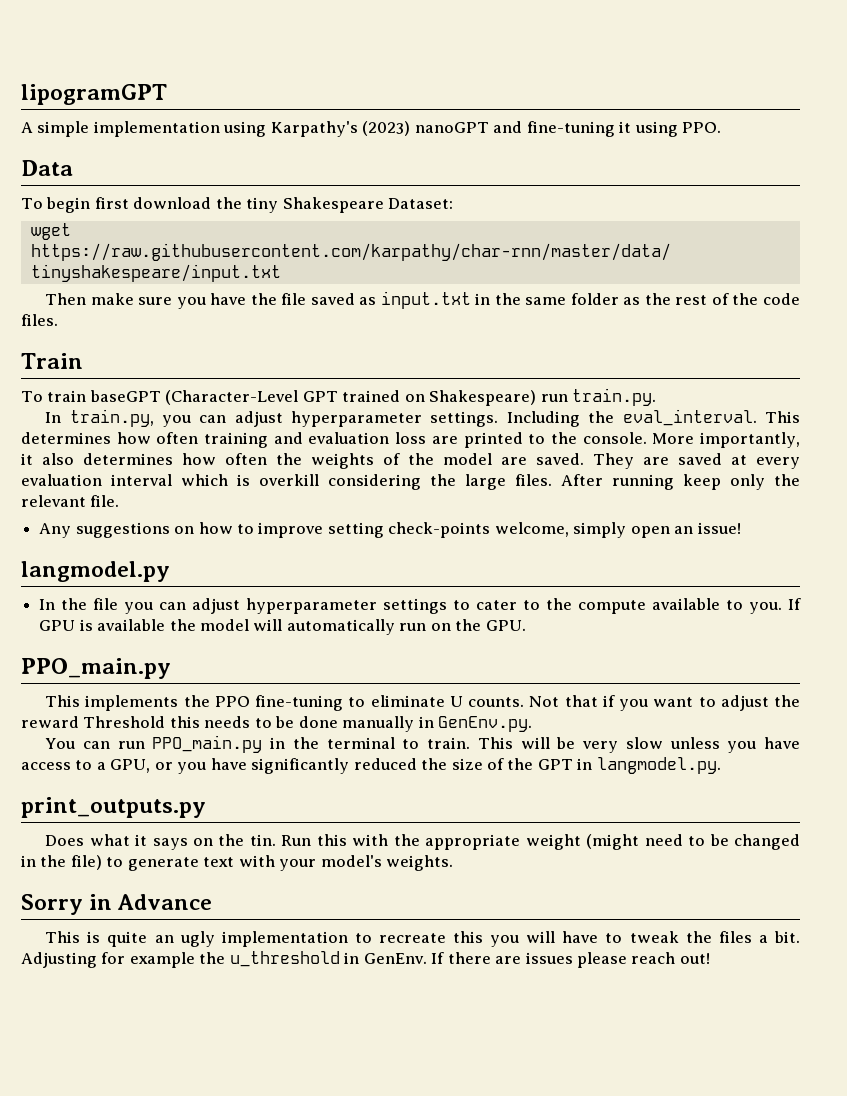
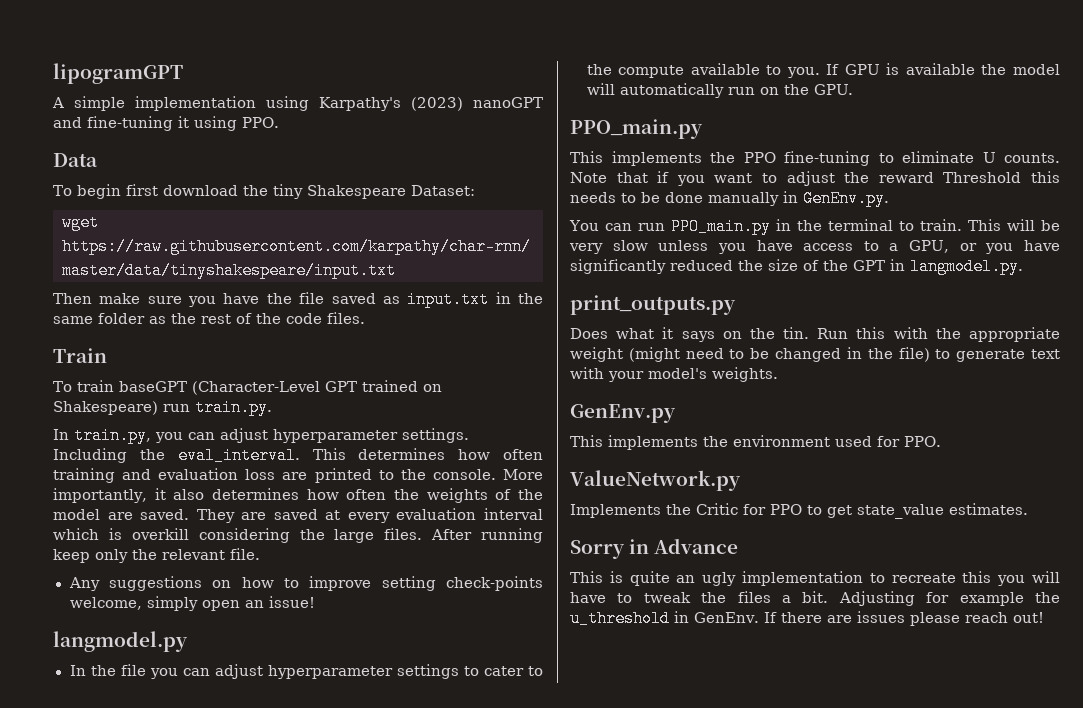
- Not that if you want to adjust the reward Threshold this needs to be done manually in GenEnv.py.
+ Note that if you want to adjust the reward Threshold this needs to be done manually in GenEnv.py.
+ GenEnv.py
+ This implements the environment used for PPO.
+ ValueNetwork.py
+ Implements the Critic for PPO to get state_value estimates.

